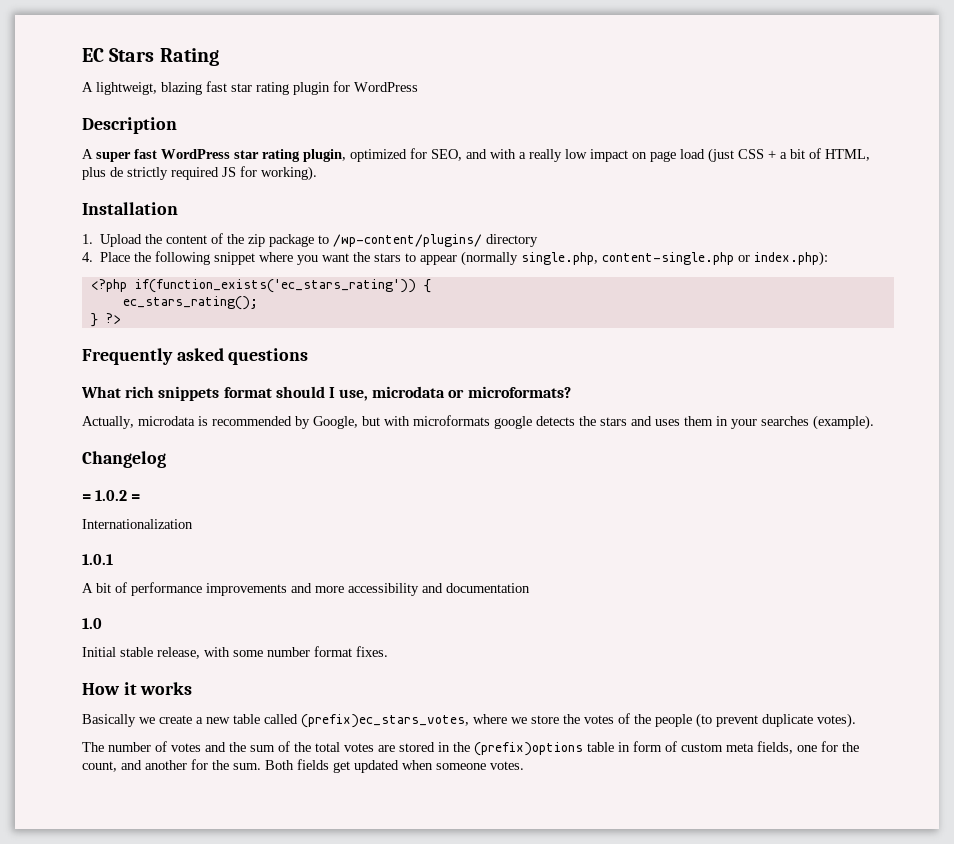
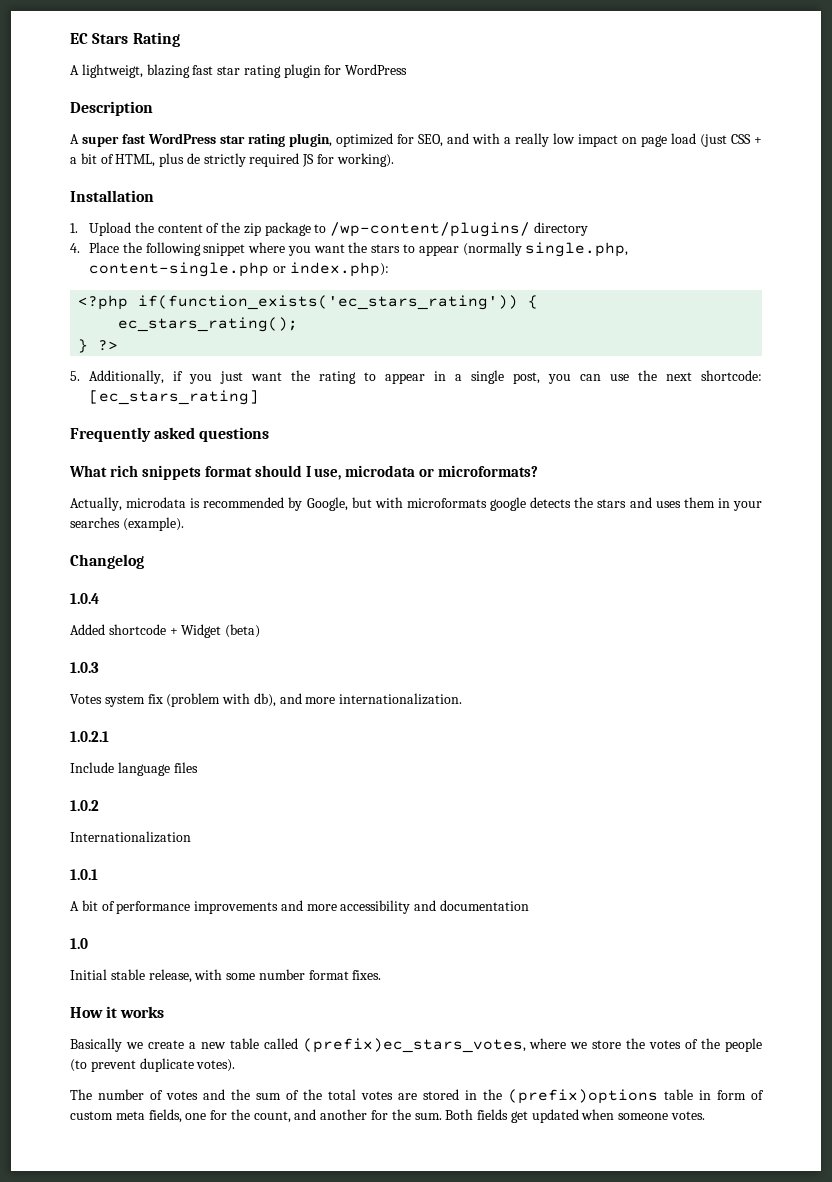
+ 5. Additionally, if you just want the rating to appear in a single post, you can use the next shortcode: [ec_stars_rating]
- = 1.0.2 =
+ 1.0.4
+ Added shortcode + Widget (beta)
+ 1.0.3
+ Votes system fix (problem with db), and more internationalization.
+ 1.0.2.1
+ Include language files
+ 1.0.2

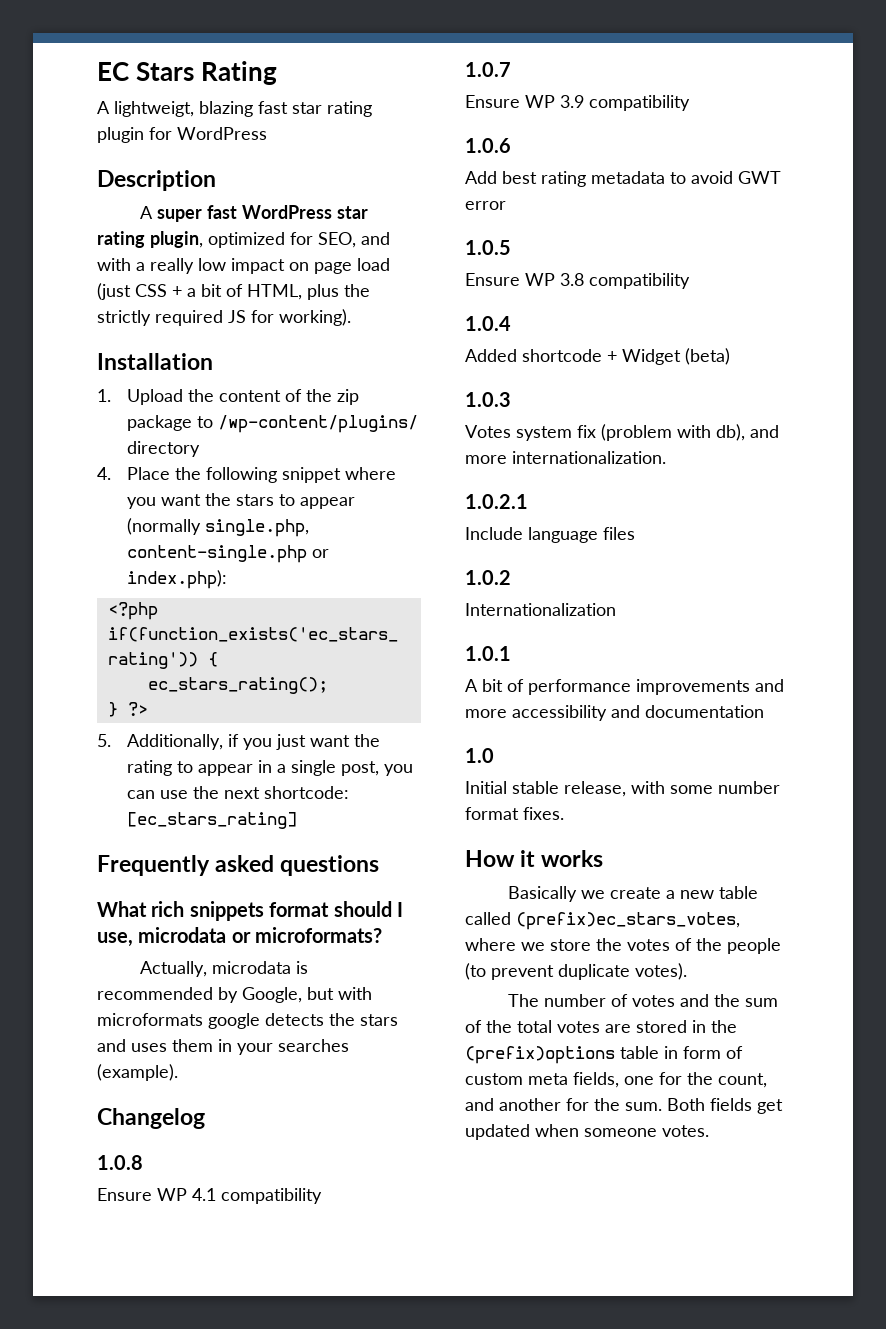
- A super fast WordPress star rating plugin, optimized for SEO, and with a really low impact on page load (just CSS + a bit of HTML, plus de strictly required JS for working).
+ A super fast WordPress star rating plugin, optimized for SEO, and with a really low impact on page load (just CSS + a bit of HTML, plus the strictly required JS for working).
+ 1.0.8
+ Ensure WP 4.1 compatibility
+ 1.0.7
+ Ensure WP 3.9 compatibility
+ 1.0.6
+ Add best rating metadata to avoid GWT error
+ 1.0.5
+ Ensure WP 3.8 compatibility

